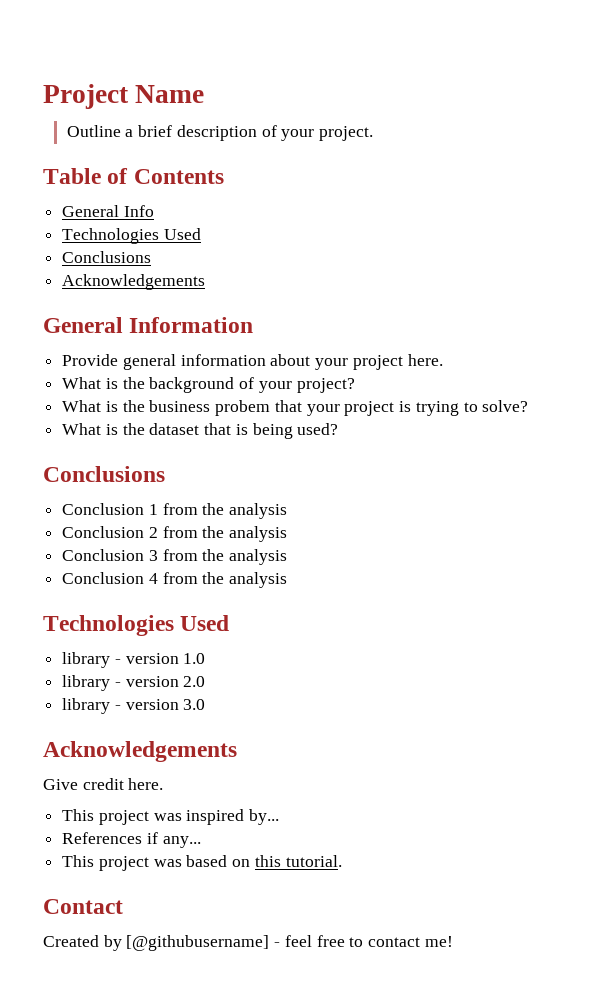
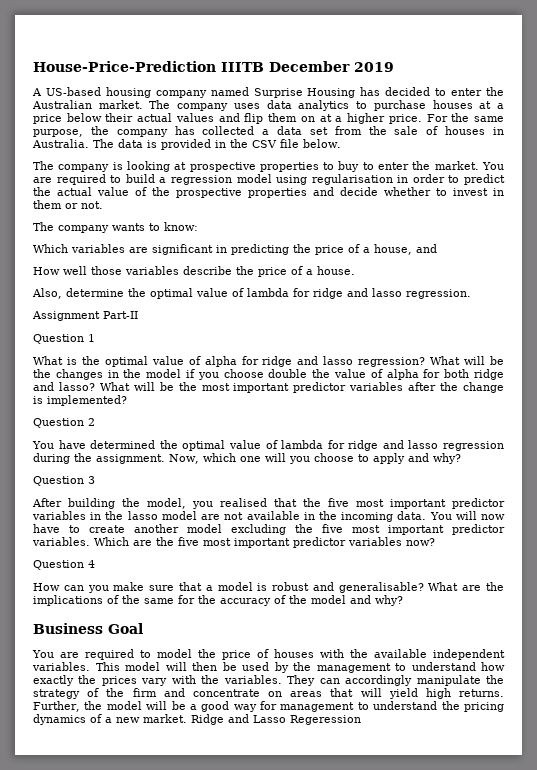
- Project Name
- Outline a brief description of your project.
- Table of Contents
- General Info
- Technologies Used
- Conclusions
- Acknowledgements
- General Information
- Provide general information about your project here.
- What is the background of your project?
- What is the business probem that your project is trying to solve?
- What is the dataset that is being used?
- Conclusions
- Conclusion 1 from the analysis
- Conclusion 2 from the analysis
- Conclusion 3 from the analysis
- Conclusion 4 from the analysis
- Technologies Used
- library - version 1.0
- library - version 2.0
- library - version 3.0
- Acknowledgements
- Give credit here.
- This project was inspired by...
- References if any...
- This project was based on this tutorial.
- Contact
- Created by [@githubusername] - feel free to contact me!
+ House-Price-Prediction IIITB December 2019
+ A US-based housing company named Surprise Housing has decided to enter the Australian market. The company uses data analytics to purchase houses at a price below their actual values and flip them on at a higher price. For the same purpose, the company has collected a data set from the sale of houses in Australia. The data is provided in the CSV file below.
+ The company is looking at prospective properties to buy to enter the market. You are required to build a regression model using regularisation in order to predict the actual value of the prospective properties and decide whether to invest in them or not.
+ The company wants to know:
+ Which variables are significant in predicting the price of a house, and
+ How well those variables describe the price of a house.
+ Also, determine the optimal value of lambda for ridge and lasso regression.
+ Assignment Part-II
+ Question 1
+ What is the optimal value of alpha for ridge and lasso regression? What will be the changes in the model if you choose double the value of alpha for both ridge and lasso? What will be the most important predictor variables after the change is implemented?
+ Question 2
+ You have determined the optimal value of lambda for ridge and lasso regression during the assignment. Now, which one will you choose to apply and why?
+ Question 3
+ After building the model, you realised that the five most important predictor variables in the lasso model are not available in the incoming data. You will now have to create another model excluding the five most important predictor variables. Which are the five most important predictor variables now?
+ Question 4
+ How can you make sure that a model is robust and generalisable? What are the implications of the same for the accuracy of the model and why?
+ Business Goal
+ You are required to model the price of houses with the available independent variables. This model will then be used by the management to understand how exactly the prices vary with the variables. They can accordingly manipulate the strategy of the firm and concentrate on areas that will yield high returns. Further, the model will be a good way for management to understand the pricing dynamics of a new market. Ridge and Lasso Regeression

